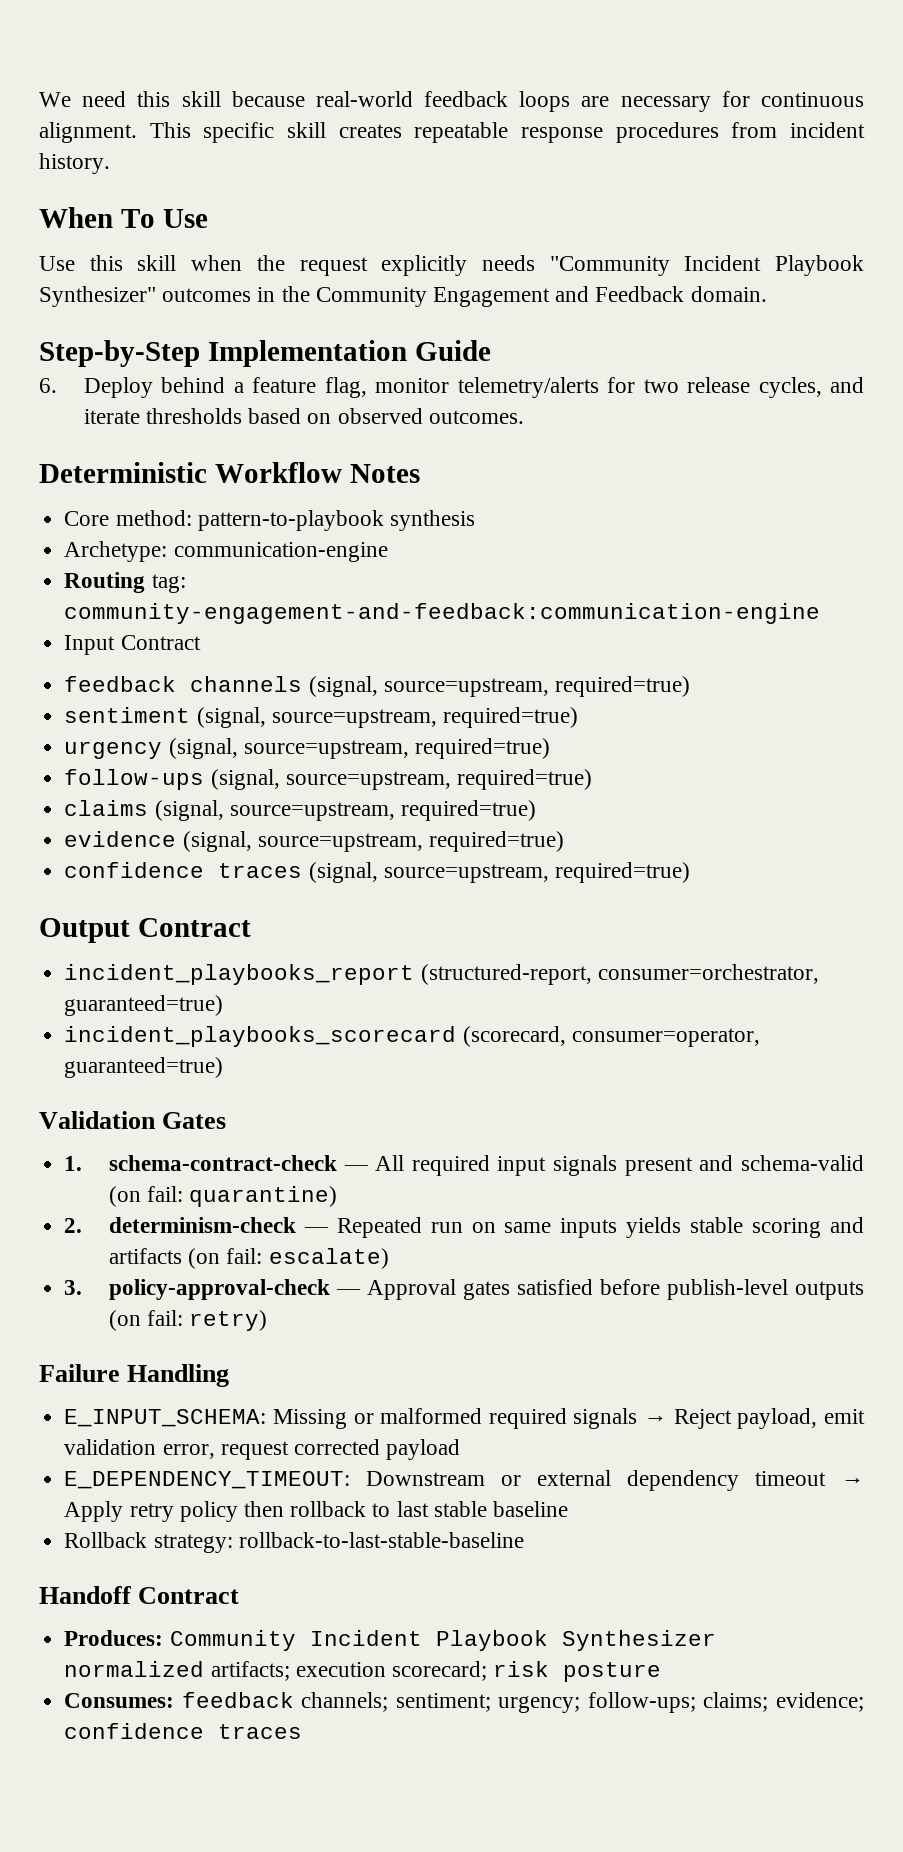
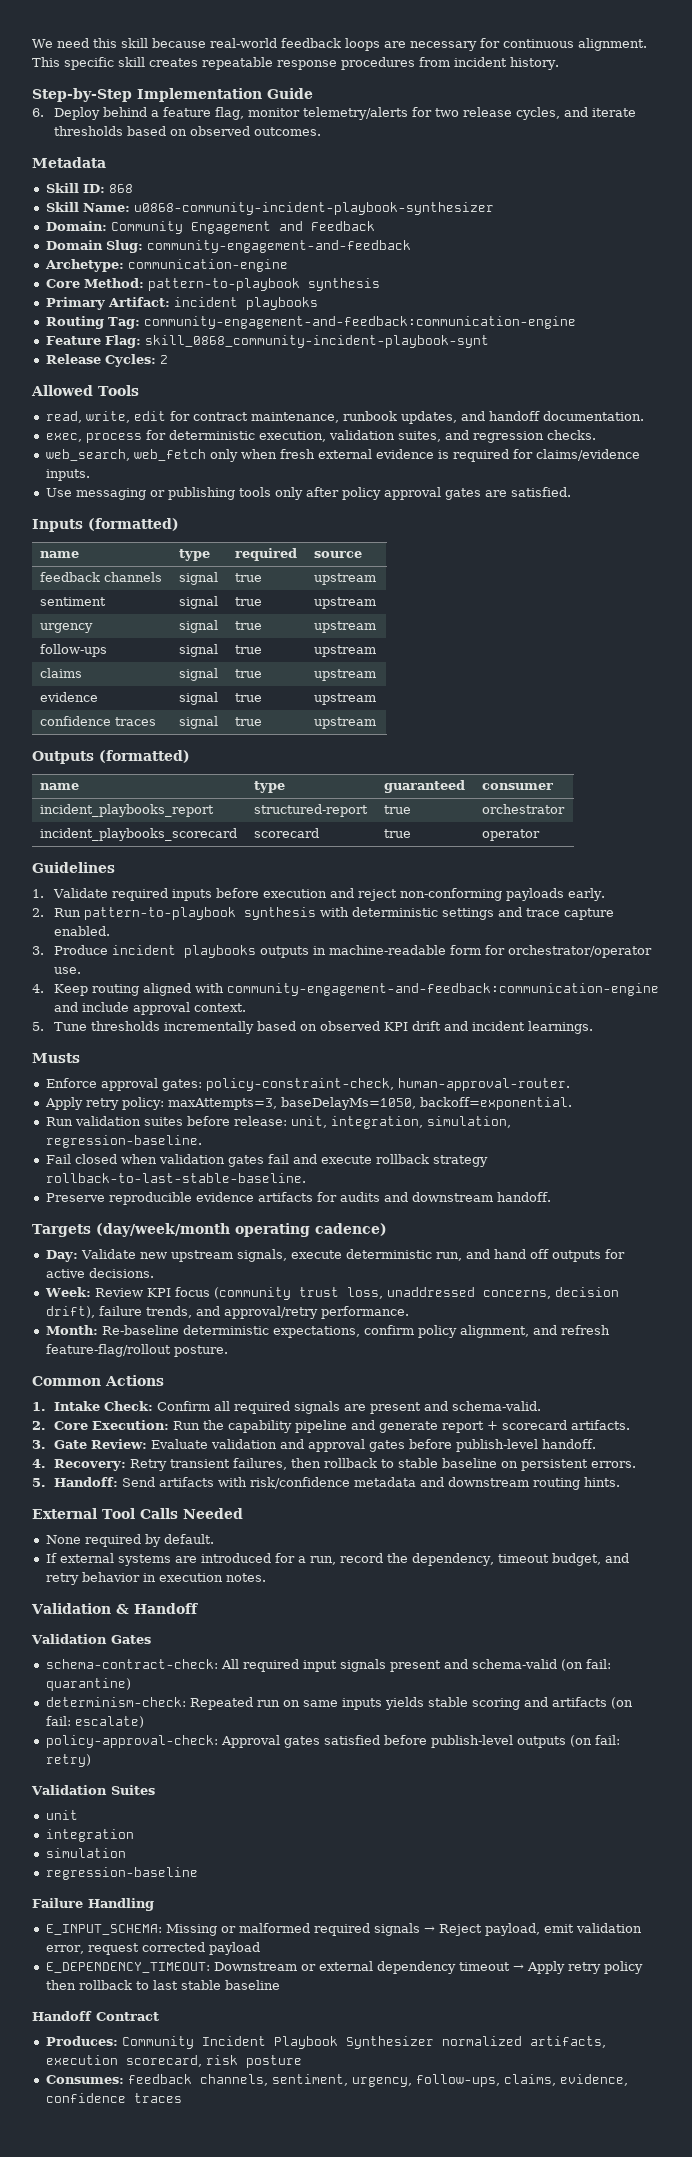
- When To Use
- Use this skill when the request explicitly needs "Community Incident Playbook Synthesizer" outcomes in the Community Engagement and Feedback domain.
- Deterministic Workflow Notes
- Core method: pattern-to-playbook synthesis
+ Metadata
+ Skill ID: 868
+ Skill Name: u0868-community-incident-playbook-synthesizer
+ Domain: Community Engagement and Feedback
+ Domain Slug: community-engagement-and-feedback
  Archetype: communication-engine
+ Core Method: pattern-to-playbook synthesis
+ Primary Artifact: incident playbooks
- Routing tag: community-engagement-and-feedback:communication-engine
+ Routing Tag: community-engagement-and-feedback:communication-engine
- Input Contract
- feedback channels (signal, source=upstream, required=true)
- sentiment (signal, source=upstream, required=true)
- urgency (signal, source=upstream, required=true)
- follow-ups (signal, source=upstream, required=true)
- claims (signal, source=upstream, required=true)
- evidence (signal, source=upstream, required=true)
- confidence traces (signal, source=upstream, required=true)
- Output Contract
- incident_playbooks_report (structured-report, consumer=orchestrator, guaranteed=true)
- incident_playbooks_scorecard (scorecard, consumer=operator, guaranteed=true)
+ Feature Flag: skill_0868_community-incident-playbook-synt
+ Release Cycles: 2
+ Allowed Tools
+ read, write, edit for contract maintenance, runbook updates, and handoff documentation.
+ exec, process for deterministic execution, validation suites, and regression checks.
+ web_search, web_fetch only when fresh external evidence is required for claims/evidence inputs.
+ Use messaging or publishing tools only after policy approval gates are satisfied.
+ Inputs (formatted)
+ name | type | required | source
+ feedback channels | signal | true | upstream
+ sentiment | signal | true | upstream
+ urgency | signal | true | upstream
+ follow-ups | signal | true | upstream
+ claims | signal | true | upstream
+ evidence | signal | true | upstream
+ confidence traces | signal | true | upstream
+ Outputs (formatted)
+ name | type | guaranteed | consumer
+ incident_playbooks_report | structured-report | true | orchestrator
+ incident_playbooks_scorecard | scorecard | true | operator
+ Guidelines
+ 1. Validate required inputs before execution and reject non-conforming payloads early.
+ 2. Run pattern-to-playbook synthesis with deterministic settings and trace capture enabled.
+ 3. Produce incident playbooks outputs in machine-readable form for orchestrator/operator use.
+ 4. Keep routing aligned with community-engagement-and-feedback:communication-engine and include approval context.
+ 5. Tune thresholds incrementally based on observed KPI drift and incident learnings.
+ Musts
+ Enforce approval gates: policy-constraint-check, human-approval-router.
+ Apply retry policy: maxAttempts=3, baseDelayMs=1050, backoff=exponential.
+ Run validation suites before release: unit, integration, simulation, regression-baseline.
+ Fail closed when validation gates fail and execute rollback strategy rollback-to-last-stable-baseline.
+ Preserve reproducible evidence artifacts for audits and downstream handoff.
+ Targets (day/week/month operating cadence)
+ Day: Validate new upstream signals, execute deterministic run, and hand off outputs for active decisions.
+ Week: Review KPI focus (community trust loss, unaddressed concerns, decision drift), failure trends, and approval/retry performance.
+ Month: Re-baseline deterministic expectations, confirm policy alignment, and refresh feature-flag/rollout posture.
+ Common Actions
+ 1. Intake Check: Confirm all required signals are present and schema-valid.
+ 2. Core Execution: Run the capability pipeline and generate report + scorecard artifacts.
+ 3. Gate Review: Evaluate validation and approval gates before publish-level handoff.
+ 4. Recovery: Retry transient failures, then rollback to stable baseline on persistent errors.
+ 5. Handoff: Send artifacts with risk/confidence metadata and downstream routing hints.
+ External Tool Calls Needed
+ None required by default.
+ If external systems are introduced for a run, record the dependency, timeout budget, and retry behavior in execution notes.
+ Validation & Handoff
- 1. schema-contract-check — All required input signals present and schema-valid (on fail: quarantine)
+ schema-contract-check: All required input signals present and schema-valid (on fail: quarantine)
- 2. determinism-check — Repeated run on same inputs yields stable scoring and artifacts (on fail: escalate)
+ determinism-check: Repeated run on same inputs yields stable scoring and artifacts (on fail: escalate)
- 3. policy-approval-check — Approval gates satisfied before publish-level outputs (on fail: retry)
+ policy-approval-check: Approval gates satisfied before publish-level outputs (on fail: retry)
+ Validation Suites
+ unit
+ integration
+ simulation
+ regression-baseline
- Rollback strategy: rollback-to-last-stable-baseline
- Produces: Community Incident Playbook Synthesizer normalized artifacts; execution scorecard; risk posture
+ Produces: Community Incident Playbook Synthesizer normalized artifacts, execution scorecard, risk posture
- Consumes: feedback channels; sentiment; urgency; follow-ups; claims; evidence; confidence traces
+ Consumes: feedback channels, sentiment, urgency, follow-ups, claims, evidence, confidence traces

